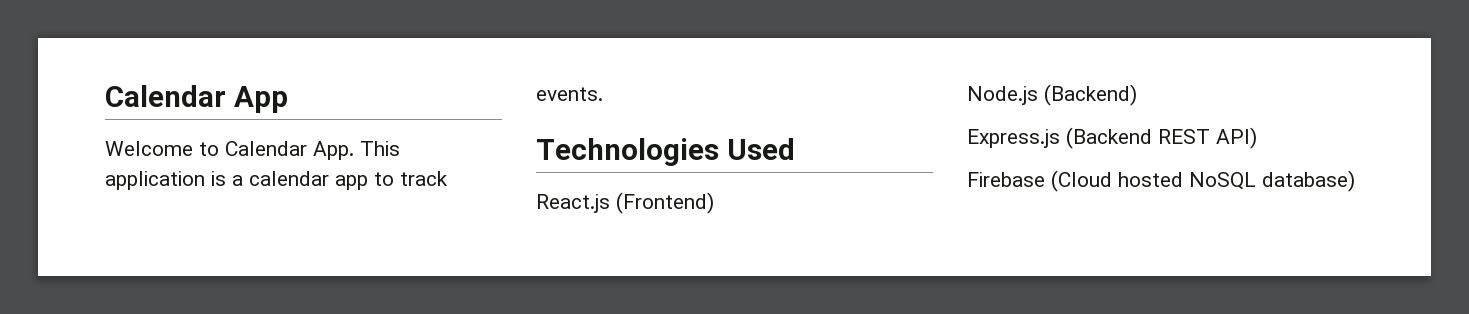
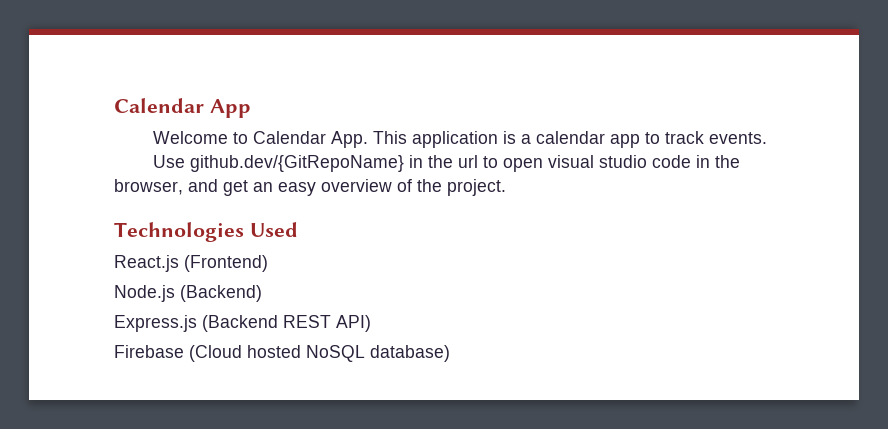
+ Use github.dev/{GitRepoName} in the url to open visual studio code in the browser, and get an easy overview of the project.

